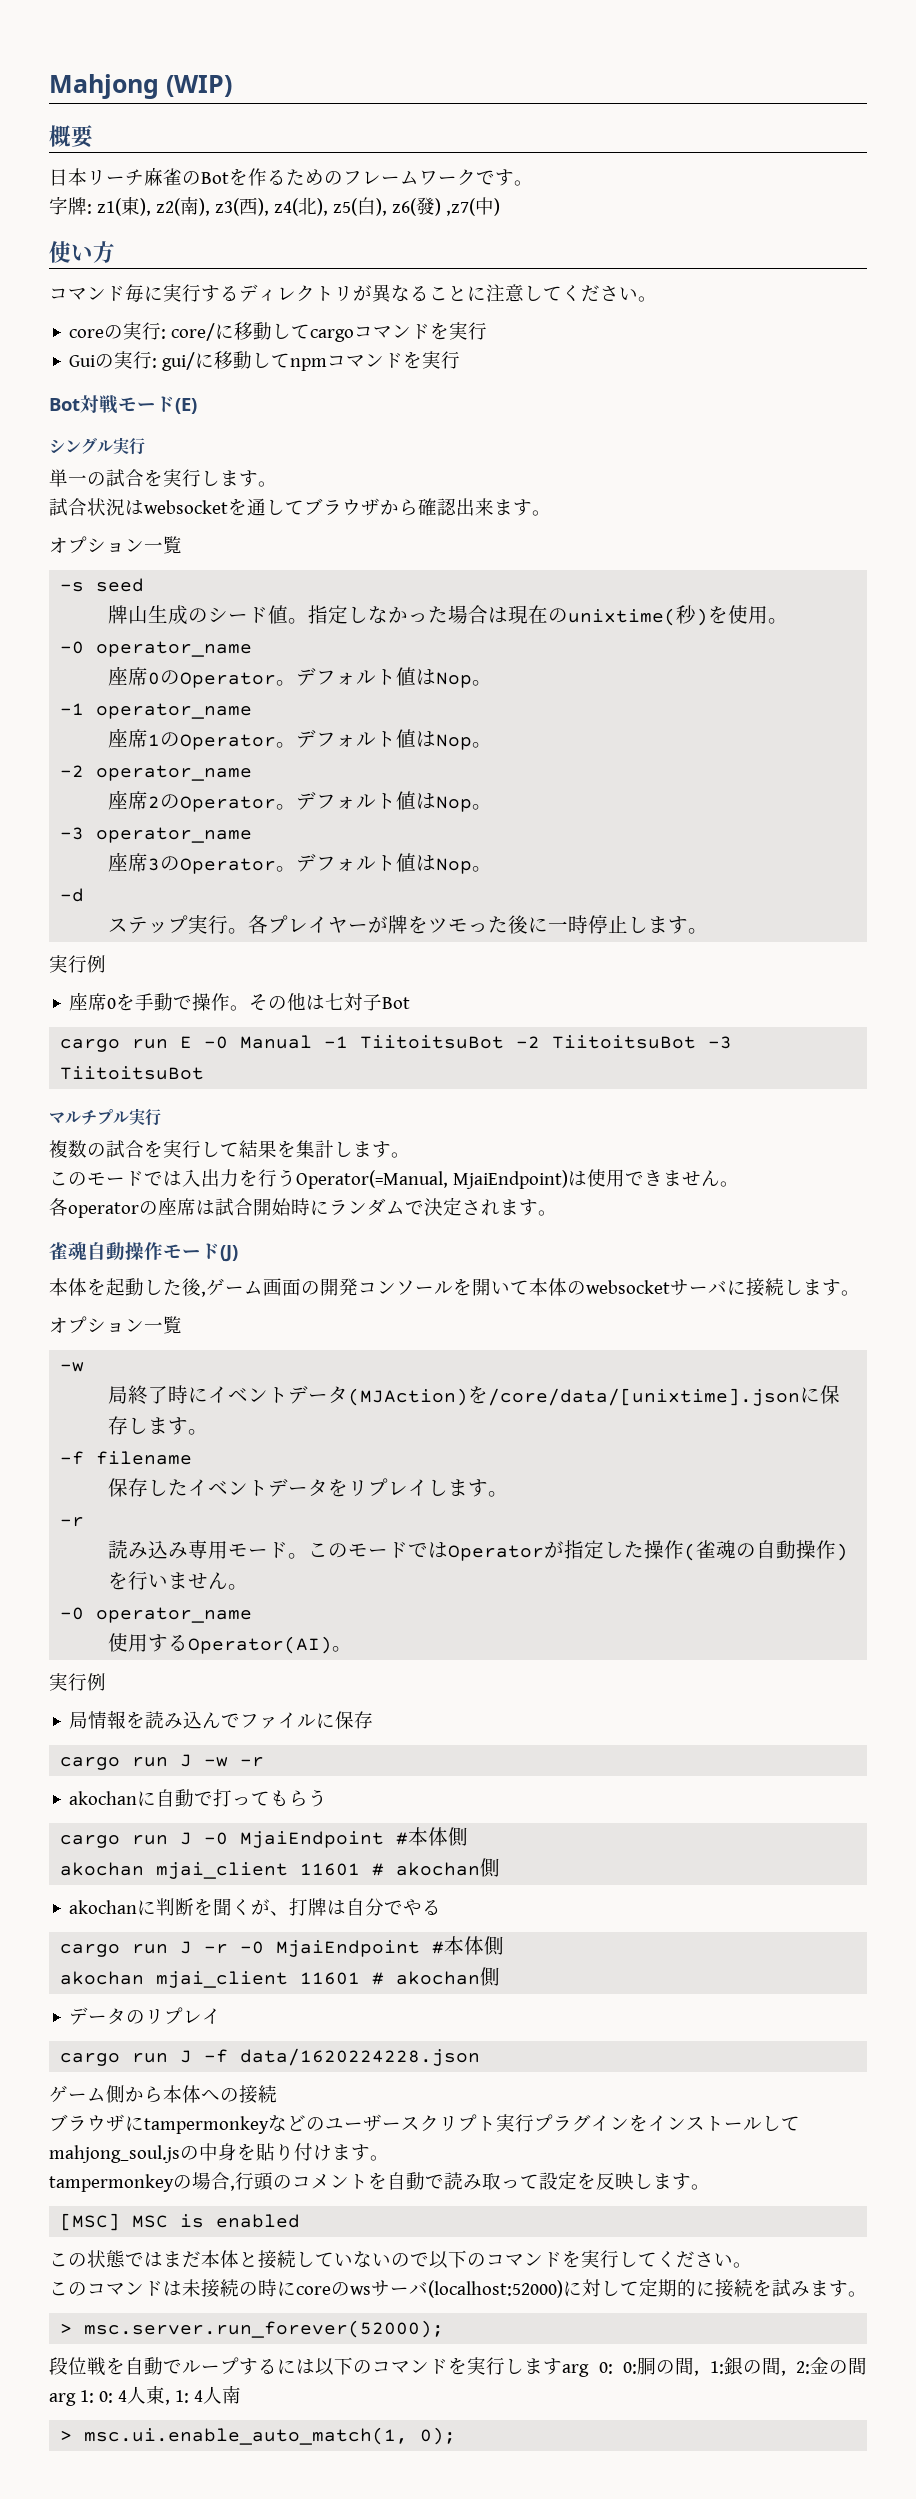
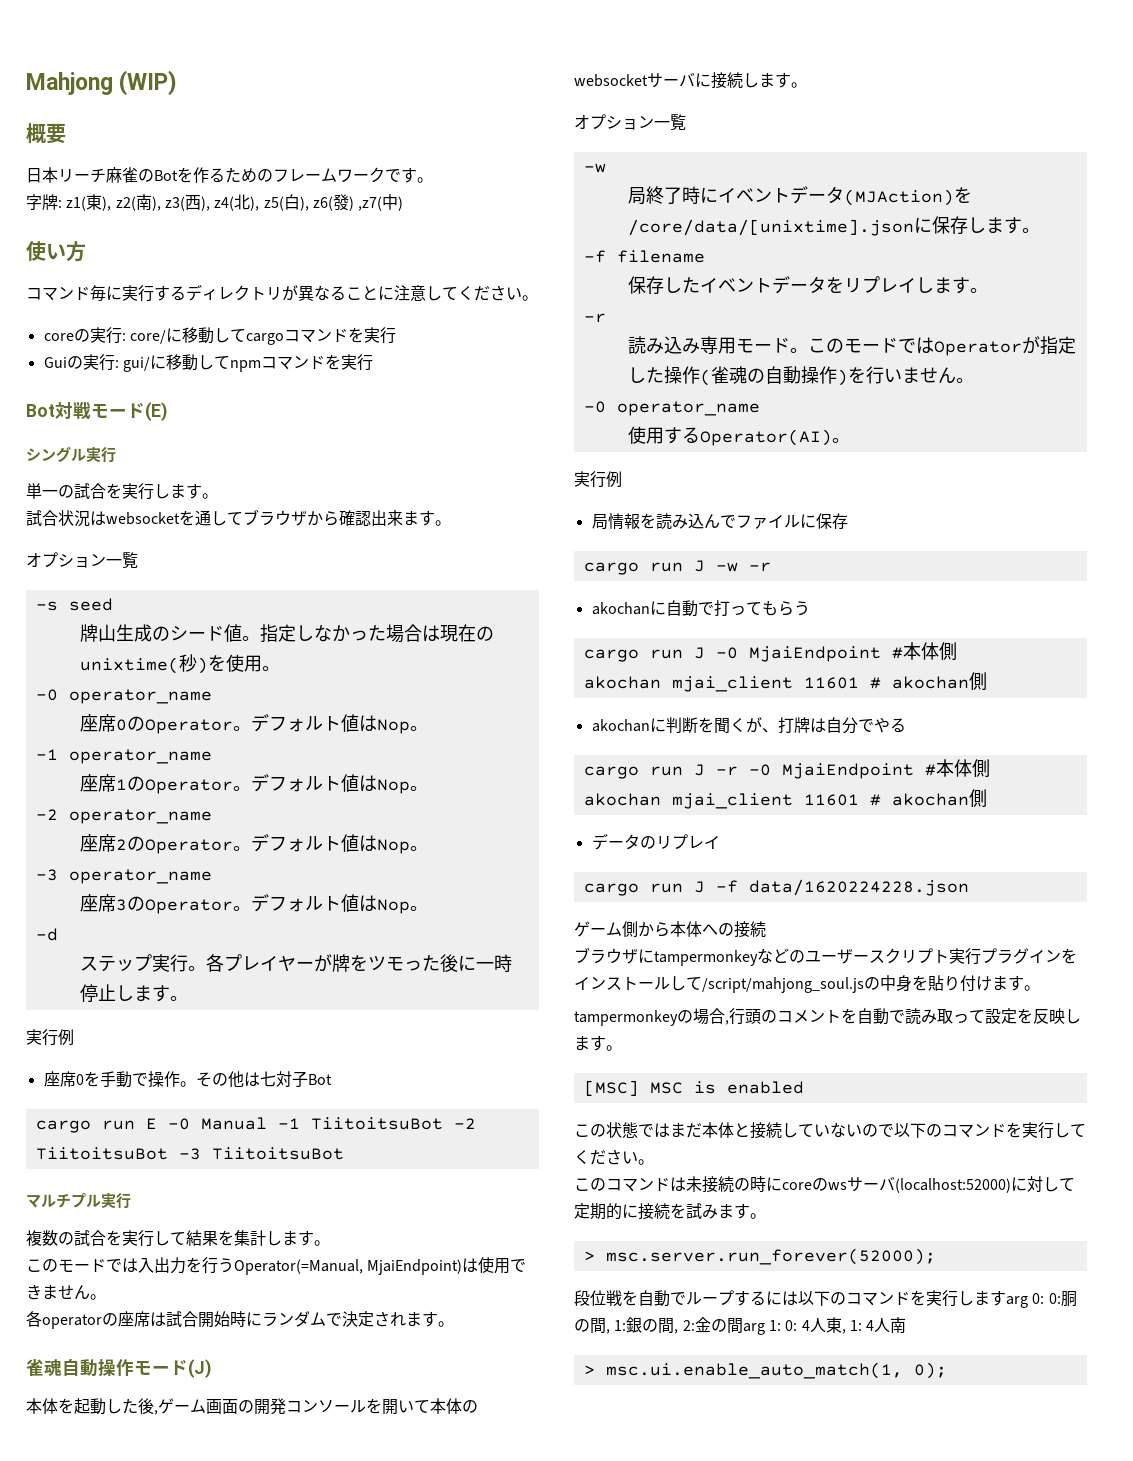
- ブラウザにtampermonkeyなどのユーザースクリプト実行プラグインをインストールしてmahjong_soul.jsの中身を貼り付けます。
+ ブラウザにtampermonkeyなどのユーザースクリプト実行プラグインをインストールして/script/mahjong_soul.jsの中身を貼り付けます。

